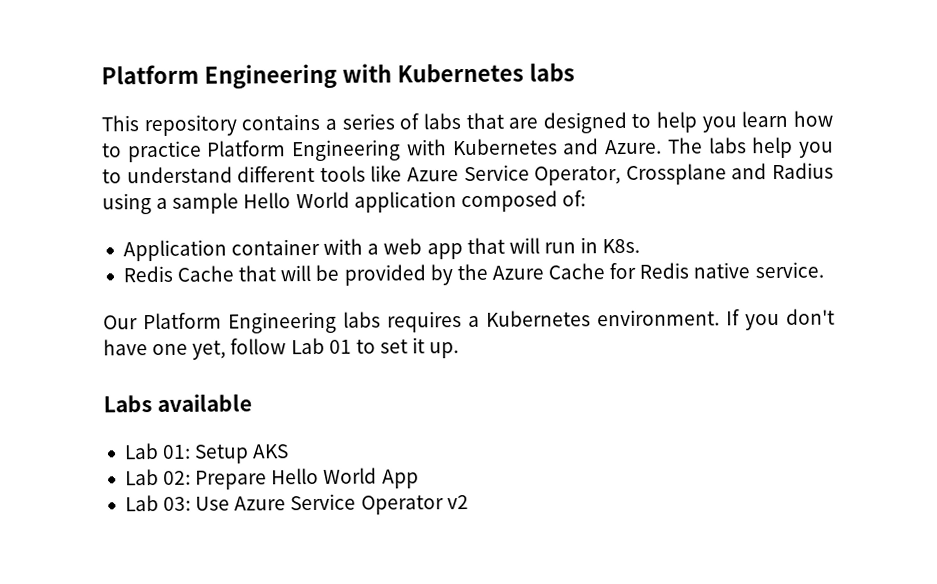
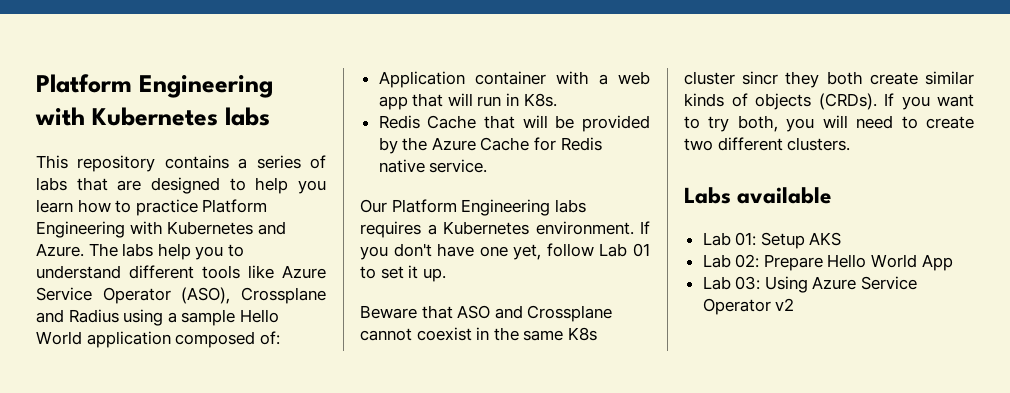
- The labs help you to understand different tools like Azure Service Operator, Crossplane and Radius using a sample Hello World application composed of:
+ The labs help you to understand different tools like Azure Service Operator (ASO), Crossplane and Radius using a sample Hello World application composed of:
+ Beware that ASO and Crossplane cannot coexist in the same K8s cluster sincr they both create similar kinds of objects (CRDs). If you want to try both, you will need to create two different clusters.
- Lab 03: Use Azure Service Operator v2
+ Lab 03: Using Azure Service Operator v2

